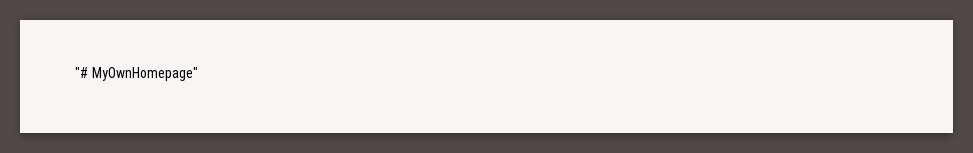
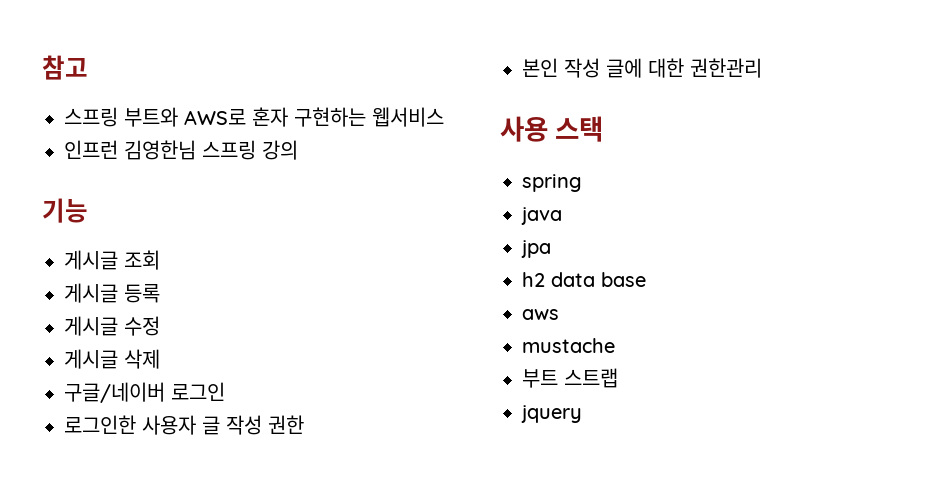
- "# MyOwnHomepage"
+ 참고
+ 스프링 부트와 AWS로 혼자 구현하는 웹서비스
+ 인프런 김영한님 스프링 강의
+ 기능
+ 게시글 조회
+ 게시글 등록
+ 게시글 수정
+ 게시글 삭제
+ 구글/네이버 로그인
+ 로그인한 사용자 글 작성 권한
+ 본인 작성 글에 대한 권한관리
+ 사용 스택
+ spring
+ java
+ jpa
+ h2 data base
+ aws
+ mustache
+ 부트 스트랩
+ jquery

